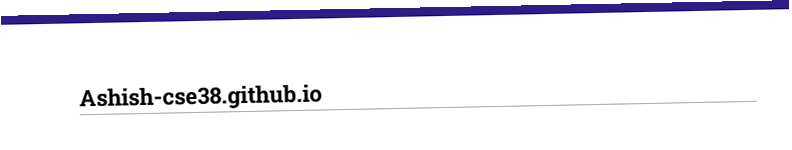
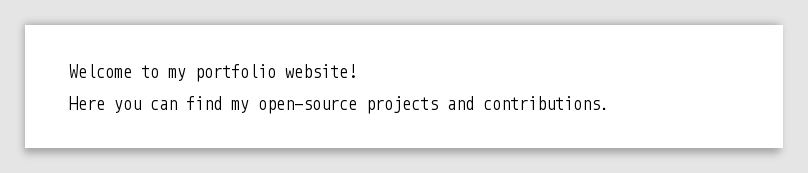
- Ashish-cse38.github.io
+ Welcome to my portfolio website!
+ Here you can find my open-source projects and contributions.

